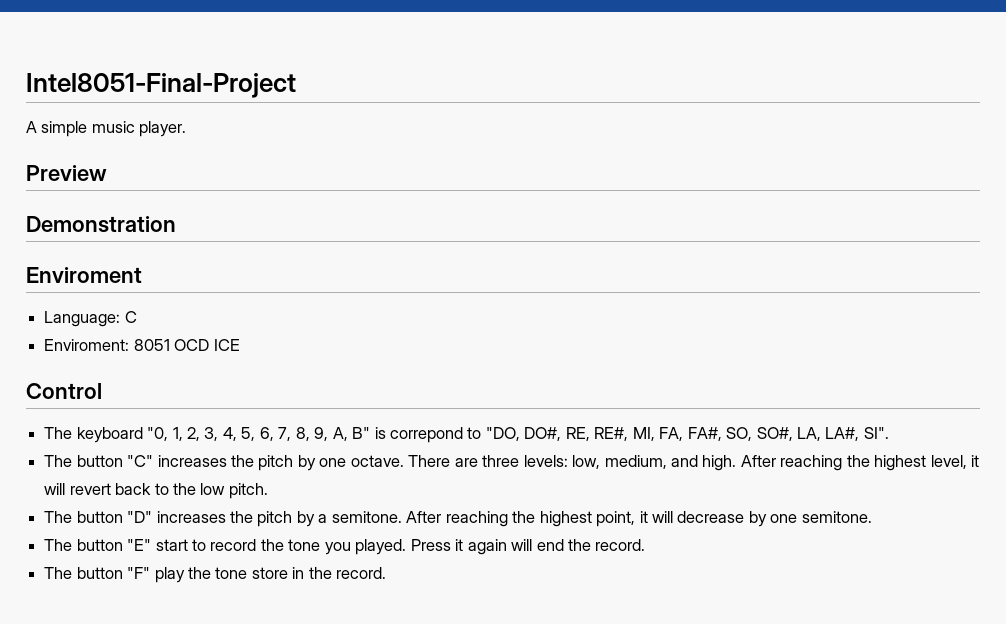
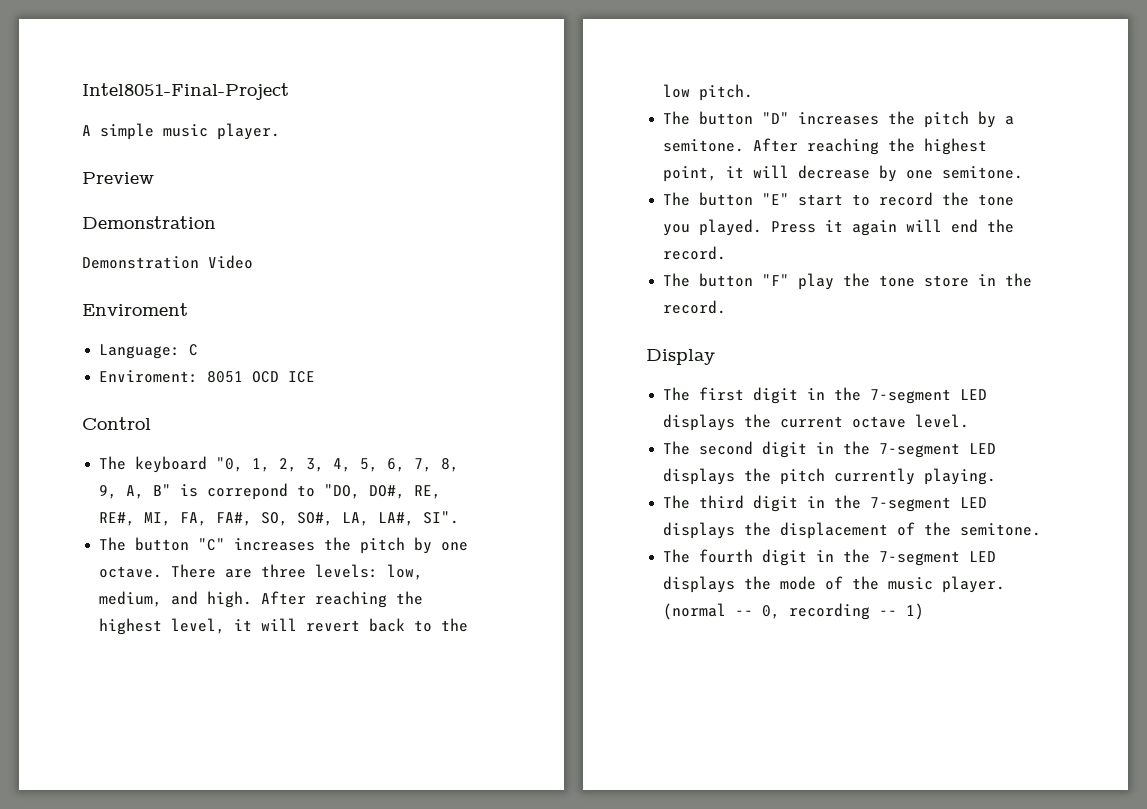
+ Demonstration Video
+ Display
+ The first digit in the 7-segment LED displays the current octave level.
+ The second digit in the 7-segment LED displays the pitch currently playing.
+ The third digit in the 7-segment LED displays the displacement of the semitone.
+ The fourth digit in the 7-segment LED displays the mode of the music player. (normal -- 0, recording -- 1)

